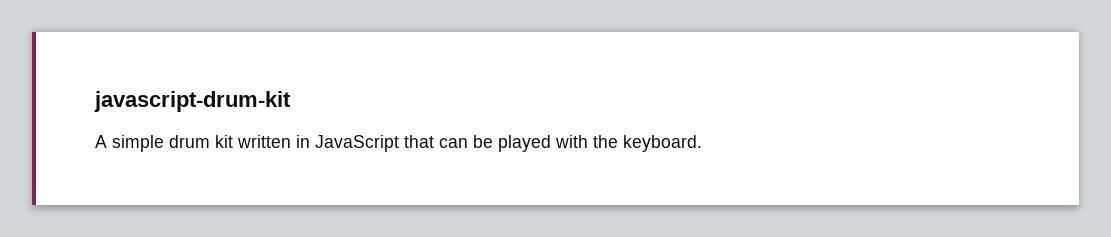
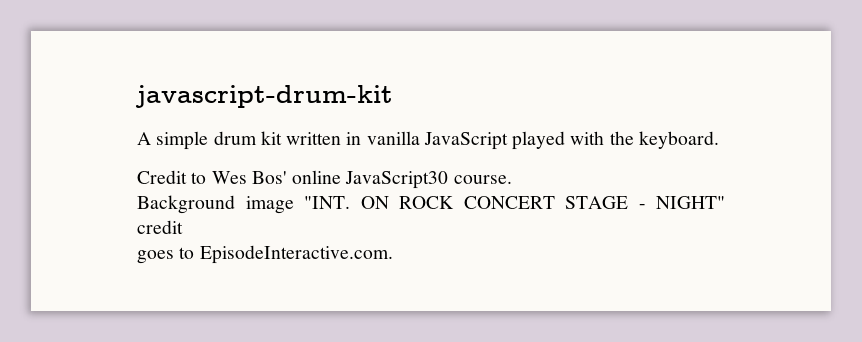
- A simple drum kit written in JavaScript that can be played with the keyboard.
+ A simple drum kit written in vanilla JavaScript played with the keyboard.
+ Credit to Wes Bos' online JavaScript30 course.
+ Background image "INT. ON ROCK CONCERT STAGE - NIGHT" credit
+ goes to EpisodeInteractive.com.

